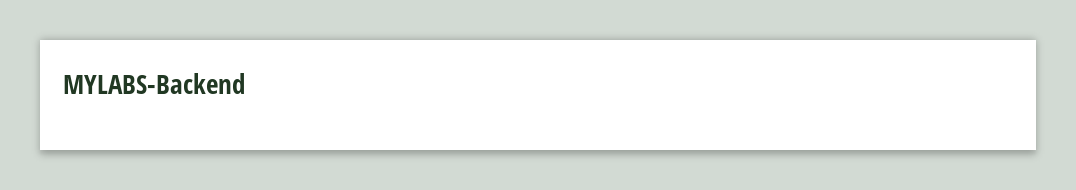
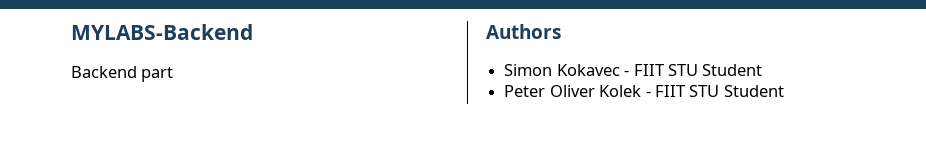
+ Backend part
+ Authors
+ Simon Kokavec - FIIT STU Student
+ Peter Oliver Kolek - FIIT STU Student

